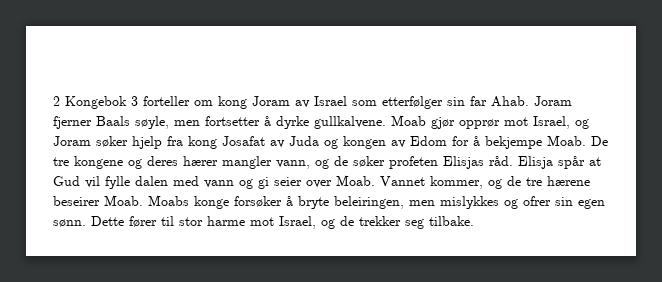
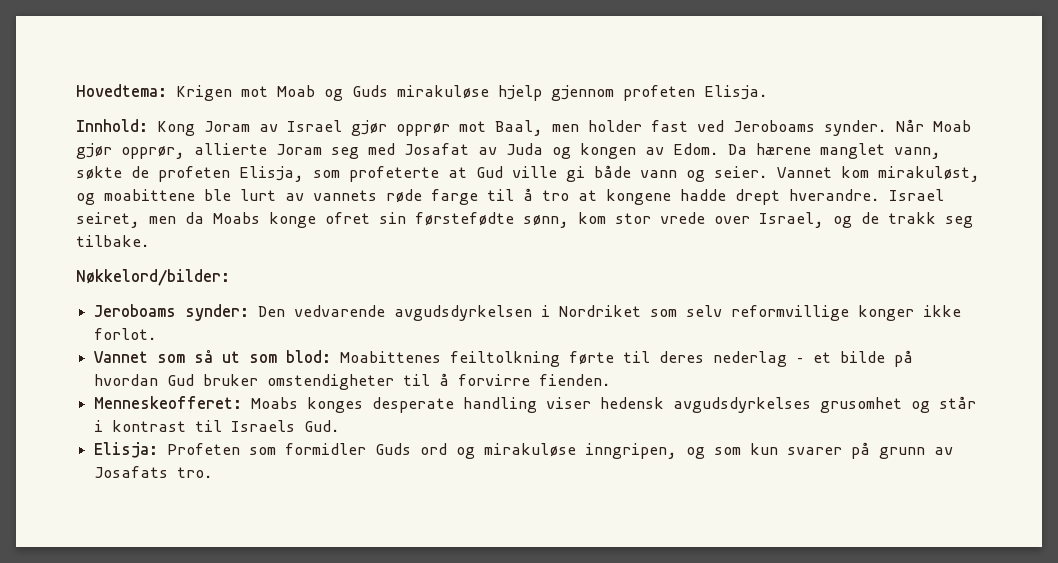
- 2 Kongebok 3 forteller om kong Joram av Israel som etterfølger sin far Ahab. Joram fjerner Baals søyle, men fortsetter å dyrke gullkalvene. Moab gjør opprør mot Israel, og Joram søker hjelp fra kong Josafat av Juda og kongen av Edom for å bekjempe Moab. De tre kongene og deres hærer mangler vann, og de søker profeten Elisjas råd. Elisja spår at Gud vil fylle dalen med vann og gi seier over Moab. Vannet kommer, og de tre hærene beseirer Moab. Moabs konge forsøker å bryte beleiringen, men mislykkes og ofrer sin egen sønn. Dette fører til stor harme mot Israel, og de trekker seg tilbake.
+ Hovedtema: Krigen mot Moab og Guds mirakuløse hjelp gjennom profeten Elisja.
+ Innhold: Kong Joram av Israel gjør opprør mot Baal, men holder fast ved Jeroboams synder. Når Moab gjør opprør, allierte Joram seg med Josafat av Juda og kongen av Edom. Da hærene manglet vann, søkte de profeten Elisja, som profeterte at Gud ville gi både vann og seier. Vannet kom mirakuløst, og moabittene ble lurt av vannets røde farge til å tro at kongene hadde drept hverandre. Israel seiret, men da Moabs konge ofret sin førstefødte sønn, kom stor vrede over Israel, og de trakk seg tilbake.
+ Nøkkelord/bilder:
+ Jeroboams synder: Den vedvarende avgudsdyrkelsen i Nordriket som selv reformvillige konger ikke forlot.
+ Vannet som så ut som blod: Moabittenes feiltolkning førte til deres nederlag – et bilde på hvordan Gud bruker omstendigheter til å forvirre fienden.
+ Menneskeofferet: Moabs konges desperate handling viser hedensk avgudsdyrkelses grusomhet og står i kontrast til Israels Gud.
+ Elisja: Profeten som formidler Guds ord og mirakuløse inngripen, og som kun svarer på grunn av Josafats tro.

